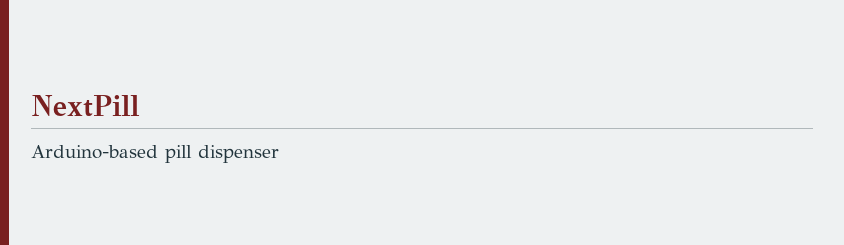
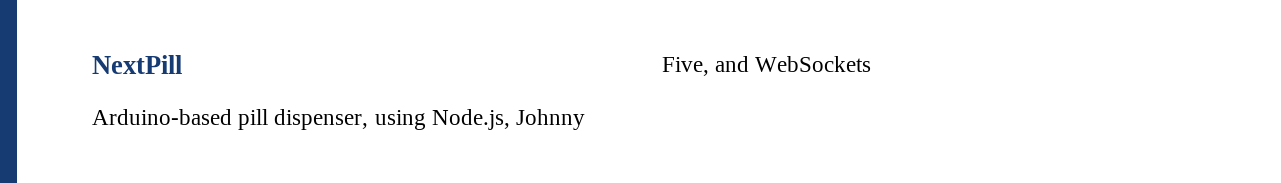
- Arduino-based pill dispenser
+ Arduino-based pill dispenser, using Node.js, Johnny Five, and WebSockets

